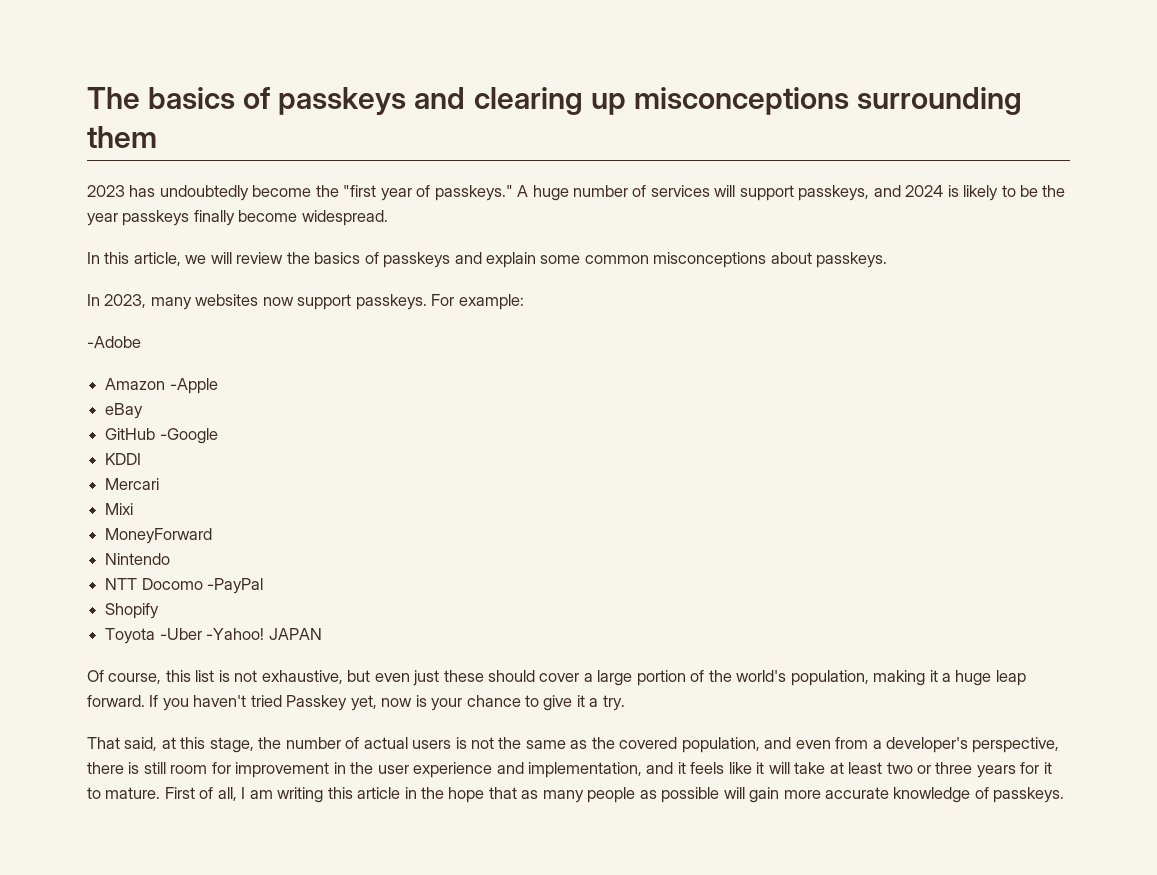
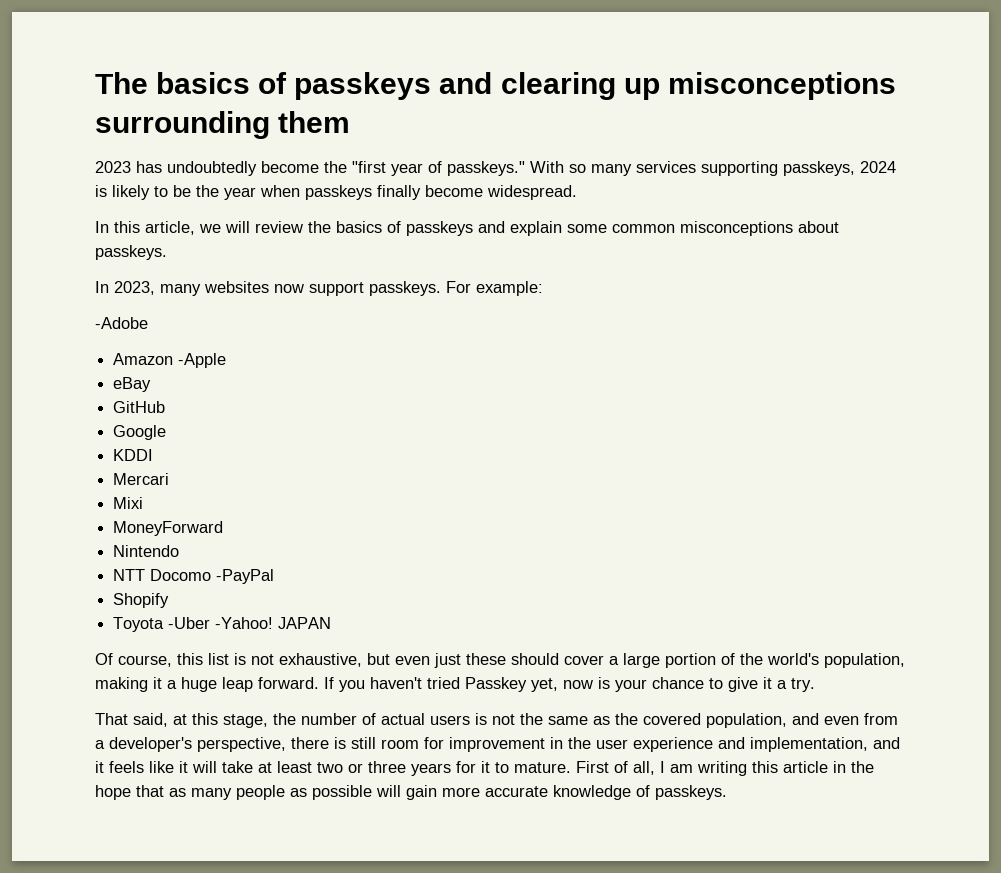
- A huge number of services will support passkeys, and 2024 is likely to be the year passkeys finally become widespread.
+ With so many services supporting passkeys, 2024 is likely to be the year when passkeys finally become widespread.
- GitHub -Google
+ GitHub
+ Google

